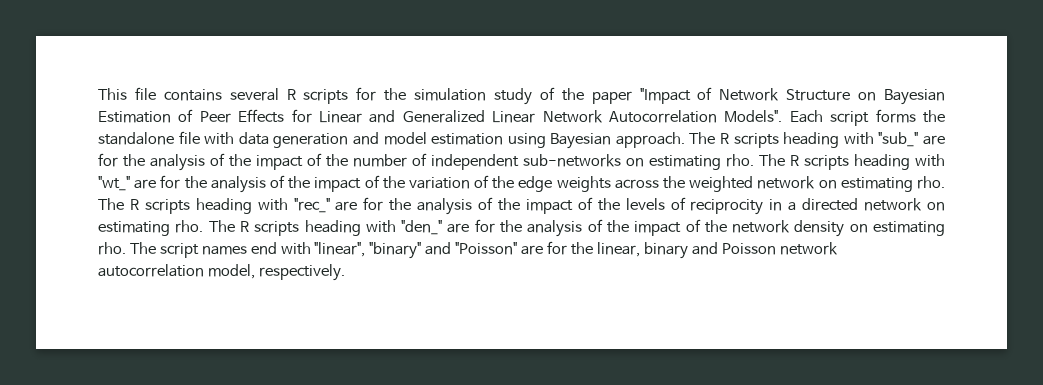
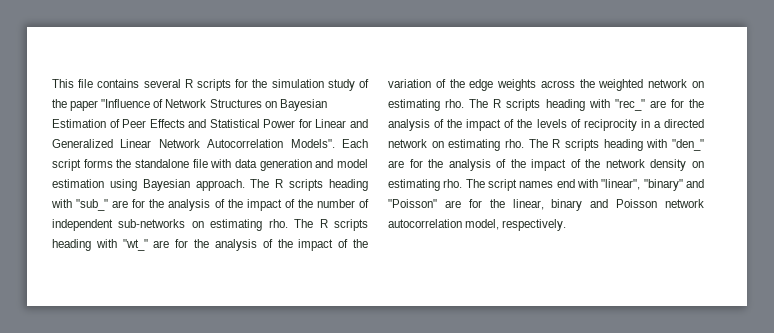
- This file contains several R scripts for the simulation study of the paper "Impact of Network Structure on Bayesian Estimation of Peer Effects for Linear and Generalized Linear Network Autocorrelation Models".
+ This file contains several R scripts for the simulation study of the paper "Influence of Network Structures on Bayesian Estimation of Peer Effects and Statistical Power for Linear and Generalized Linear Network Autocorrelation Models".

